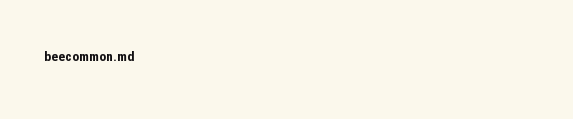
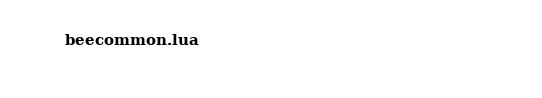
- beecommon.md
+ beecommon.lua

